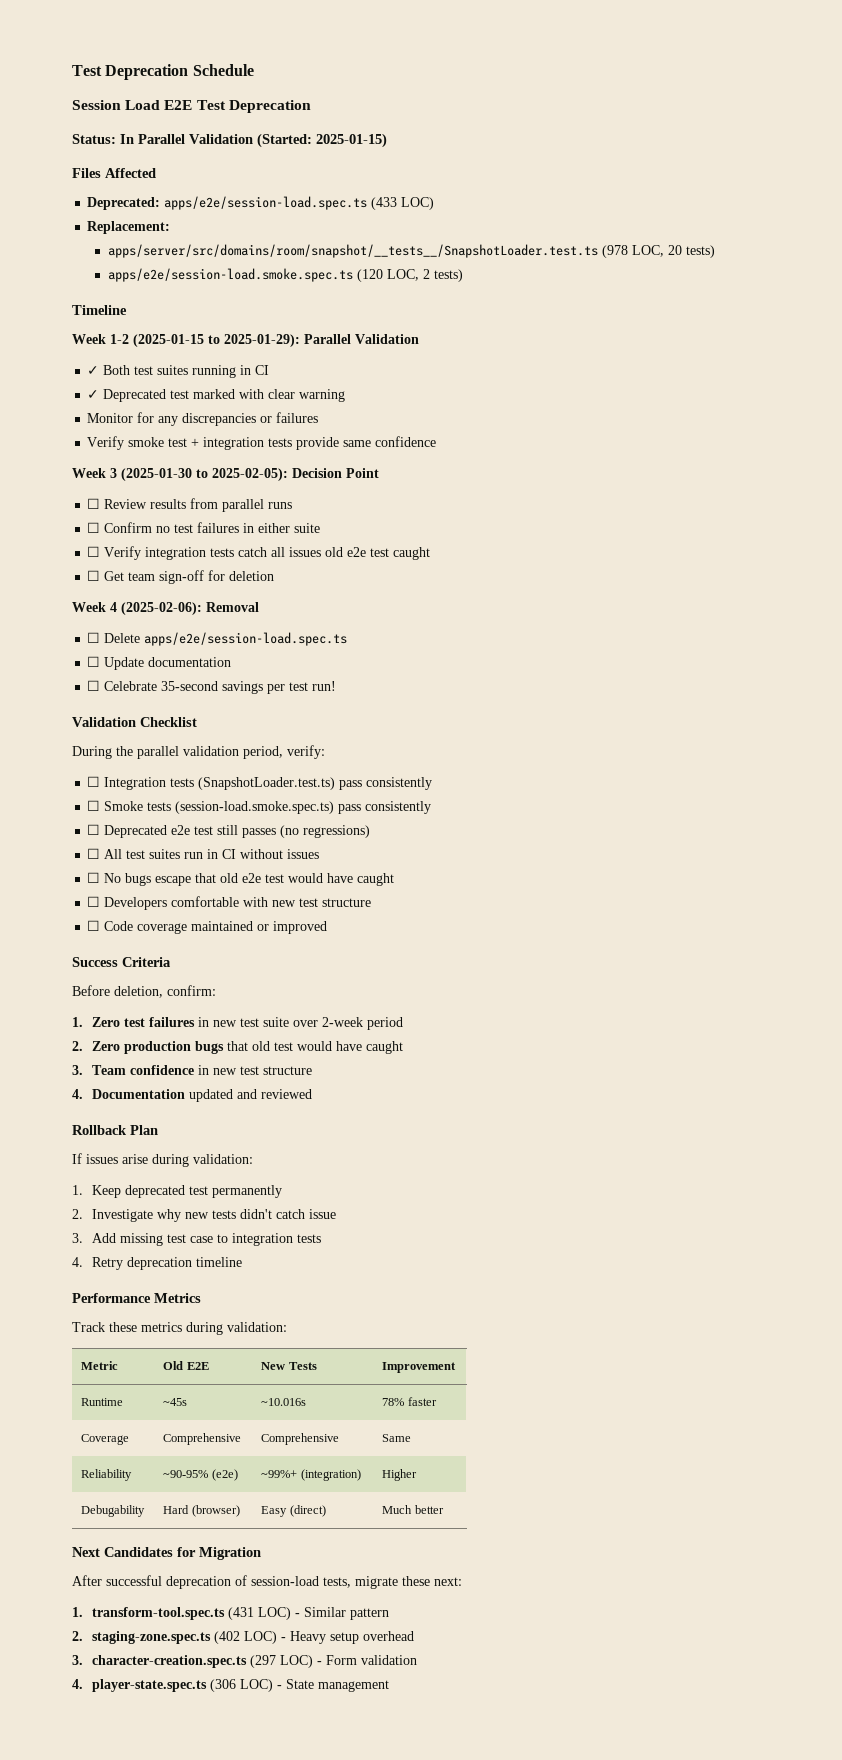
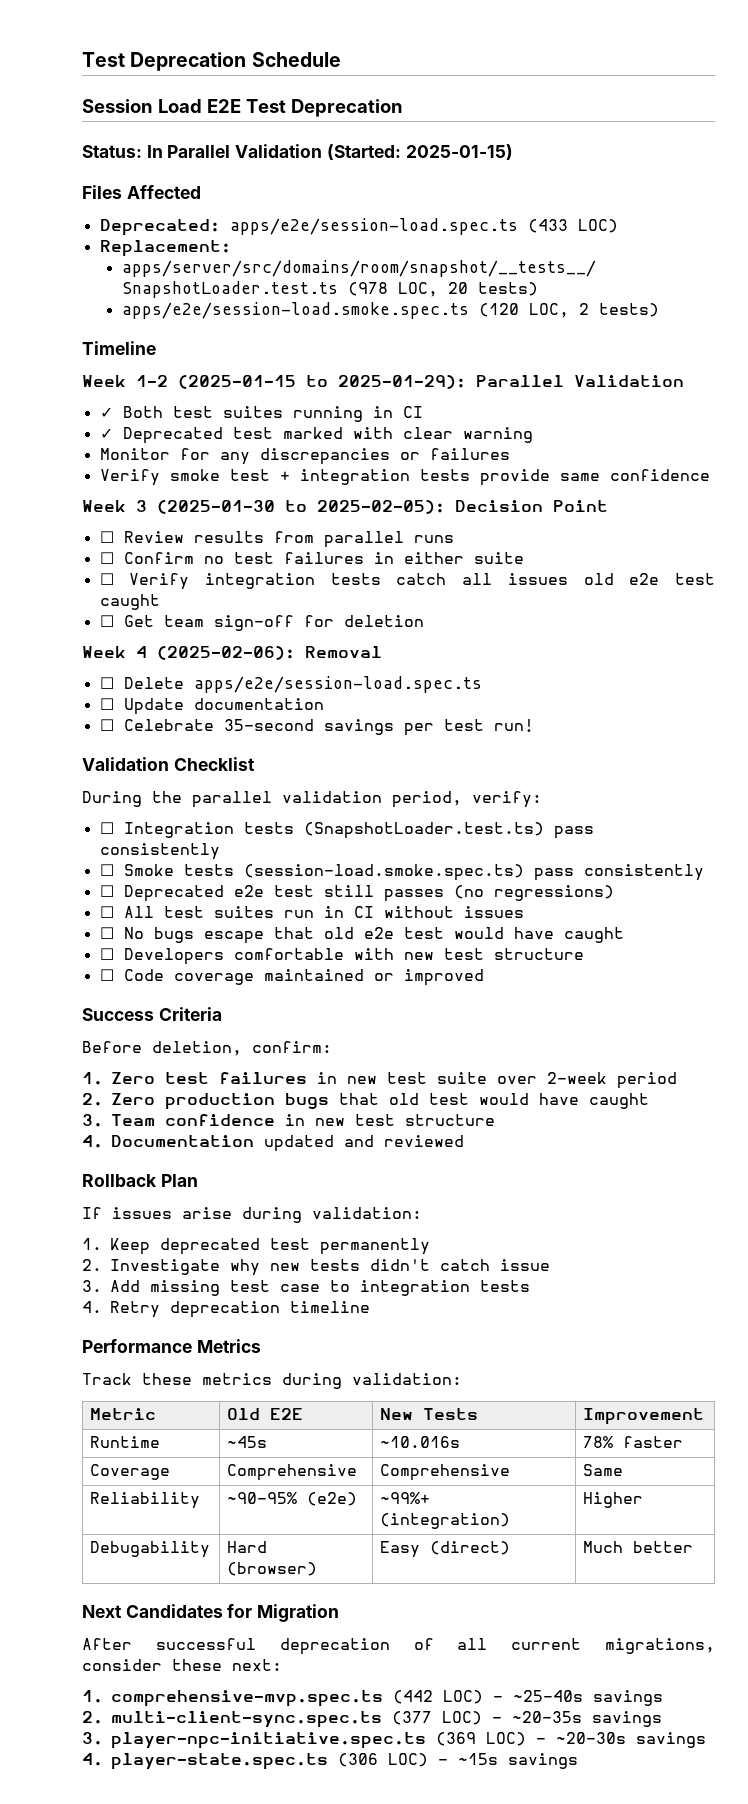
- After successful deprecation of session-load tests, migrate these next:
+ After successful deprecation of all current migrations, consider these next:
- 1. transform-tool.spec.ts (431 LOC) - Similar pattern
- 2. staging-zone.spec.ts (402 LOC) - Heavy setup overhead
- 3. character-creation.spec.ts (297 LOC) - Form validation
+ 1. comprehensive-mvp.spec.ts (442 LOC) - ~25-40s savings
+ 2. multi-client-sync.spec.ts (377 LOC) - ~20-35s savings
+ 3. player-npc-initiative.spec.ts (369 LOC) - ~20-30s savings
- 4. player-state.spec.ts (306 LOC) - State management
+ 4. player-state.spec.ts (306 LOC) - ~15s savings

